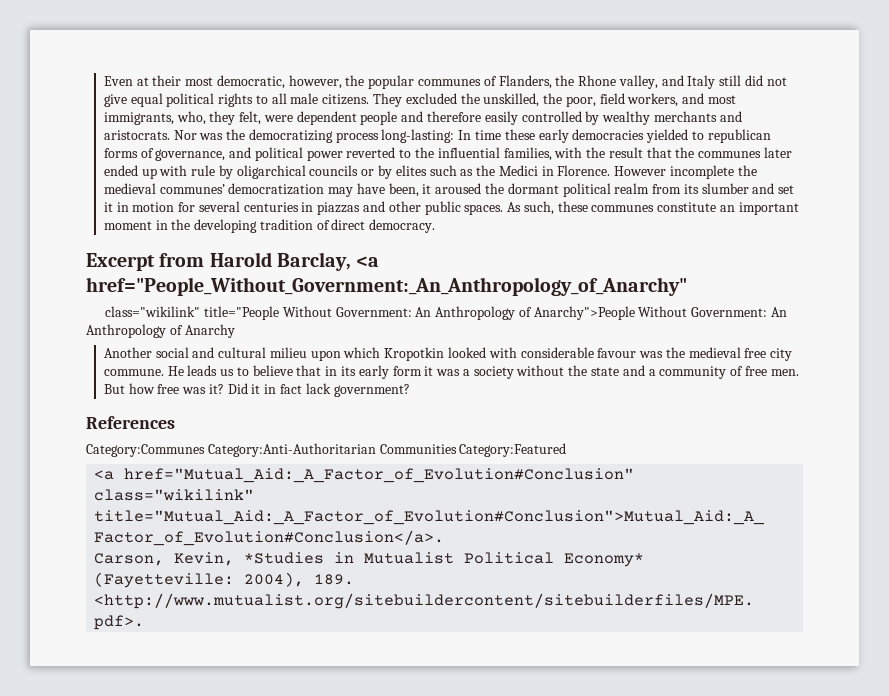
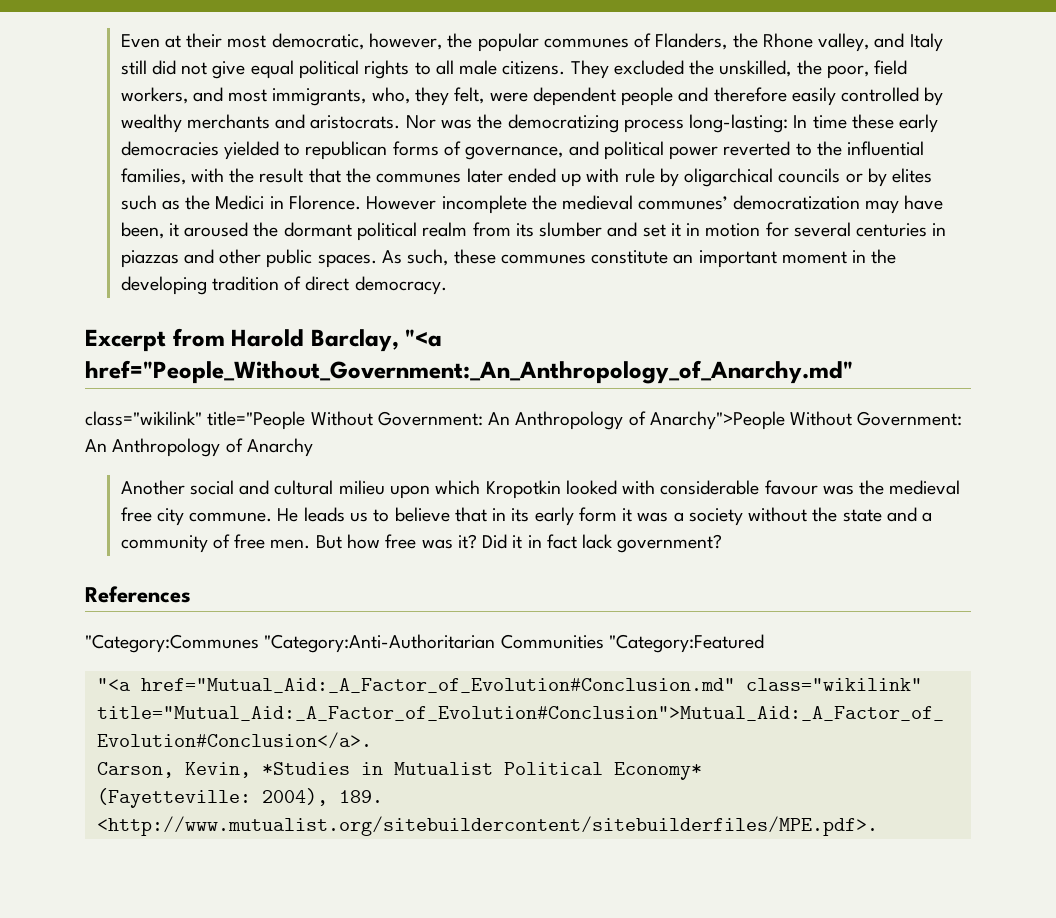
- Excerpt from Harold Barclay, <a href="People_Without_Government:_An_Anthropology_of_Anarchy"
+ Excerpt from Harold Barclay, "<a href="People_Without_Government:_An_Anthropology_of_Anarchy.md"
- Category:Communes Category:Anti-Authoritarian Communities Category:Featured
- <a href="Mutual_Aid:_A_Factor_of_Evolution#Conclusion" class="wikilink"
+ "Category:Communes "Category:Anti-Authoritarian Communities "Category:Featured
+ "<a href="Mutual_Aid:_A_Factor_of_Evolution#Conclusion.md" class="wikilink"

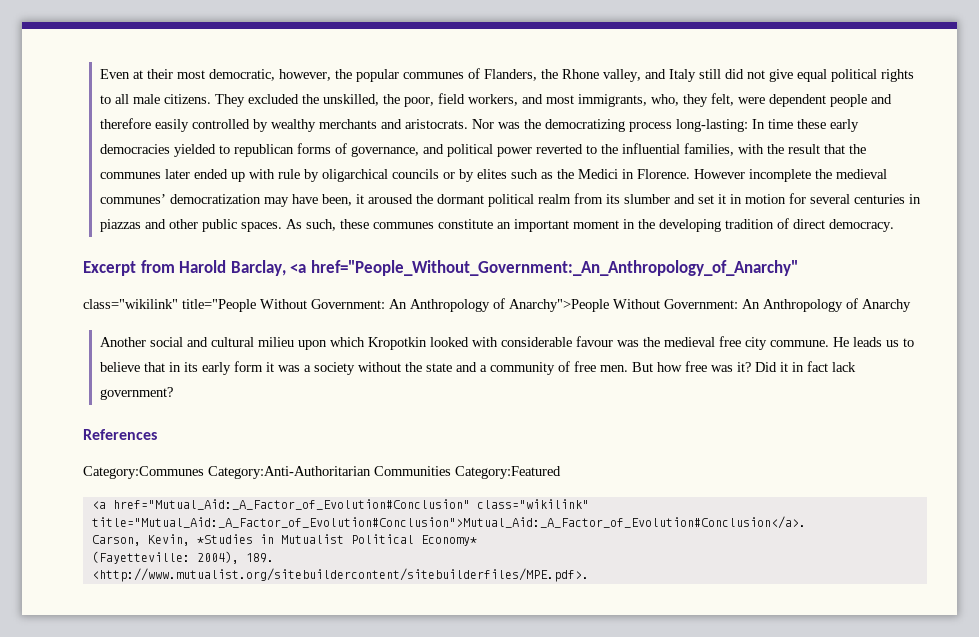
- Excerpt from Harold Barclay, "<a href="People_Without_Government:_An_Anthropology_of_Anarchy.md"
+ Excerpt from Harold Barclay, <a href="People_Without_Government:_An_Anthropology_of_Anarchy"
- "Category:Communes "Category:Anti-Authoritarian Communities "Category:Featured
- "<a href="Mutual_Aid:_A_Factor_of_Evolution#Conclusion.md" class="wikilink"
+ Category:Communes Category:Anti-Authoritarian Communities Category:Featured
+ <a href="Mutual_Aid:_A_Factor_of_Evolution#Conclusion" class="wikilink"

